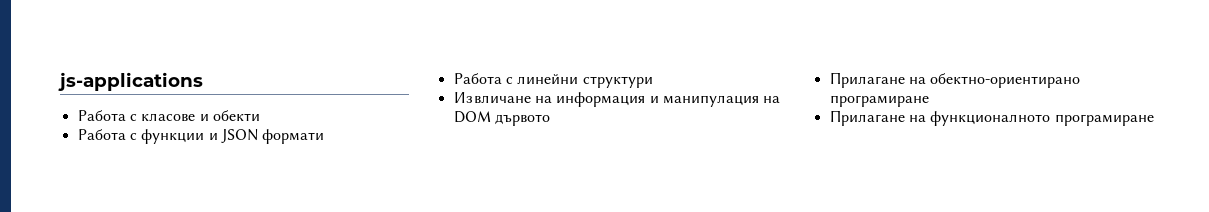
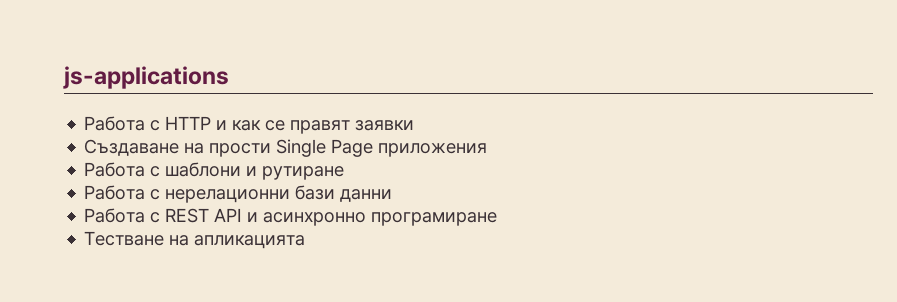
- Работа с класове и обекти
- Работа с функции и JSON формати
- Работа с линейни структури
- Извличане на информация и манипулация на DOM дървото
- Прилагане на обектно-ориентирано програмиране
- Прилагане на функционалното програмиране
+ Работа с HTTP и как се правят заявки
+ Създаване на прости Single Page приложения
+ Работа с шаблони и рутиране
+ Работа с нерелационни бази данни
+ Работа с REST API и асинхронно програмиране
+ Тестване на апликацията

